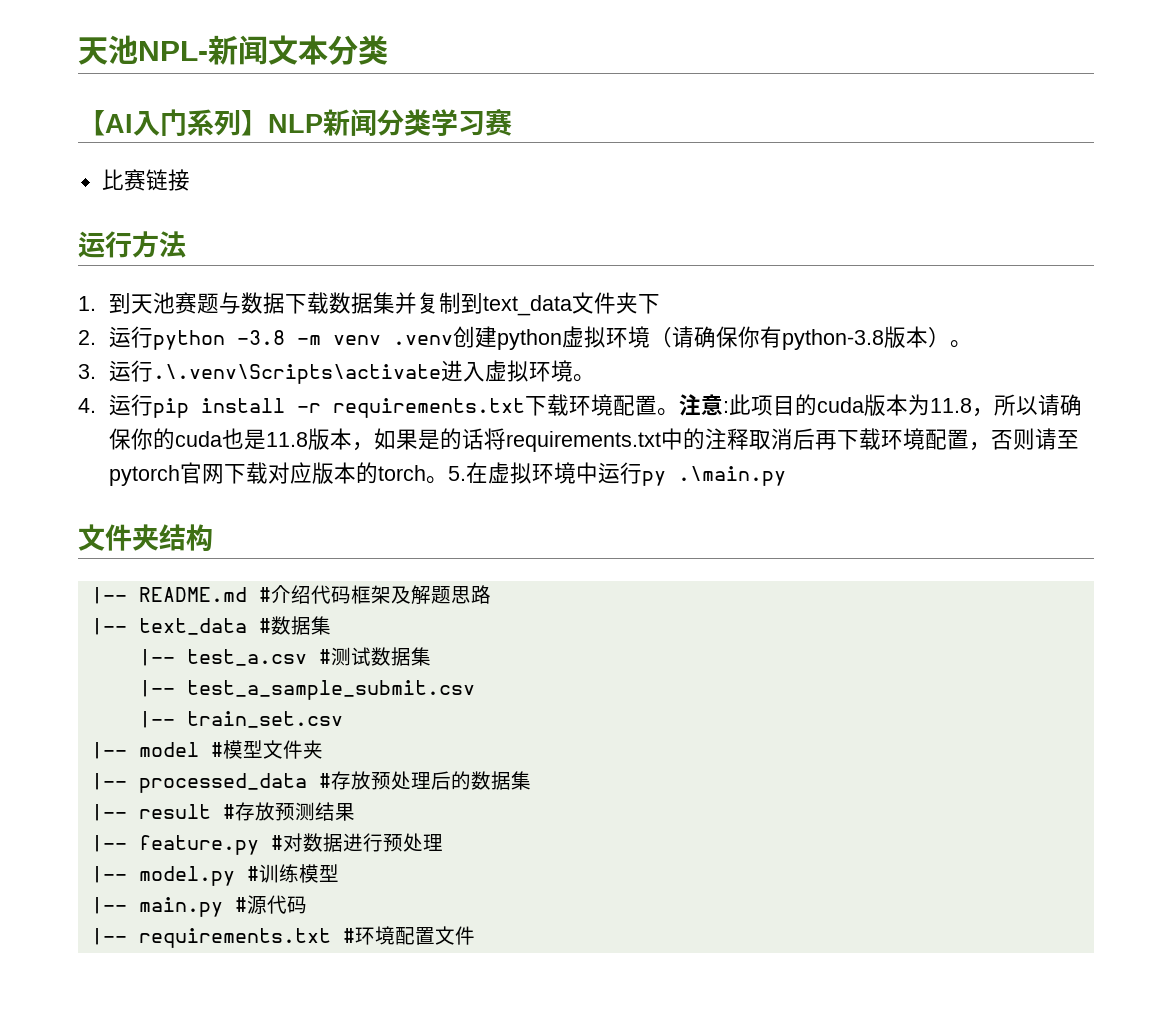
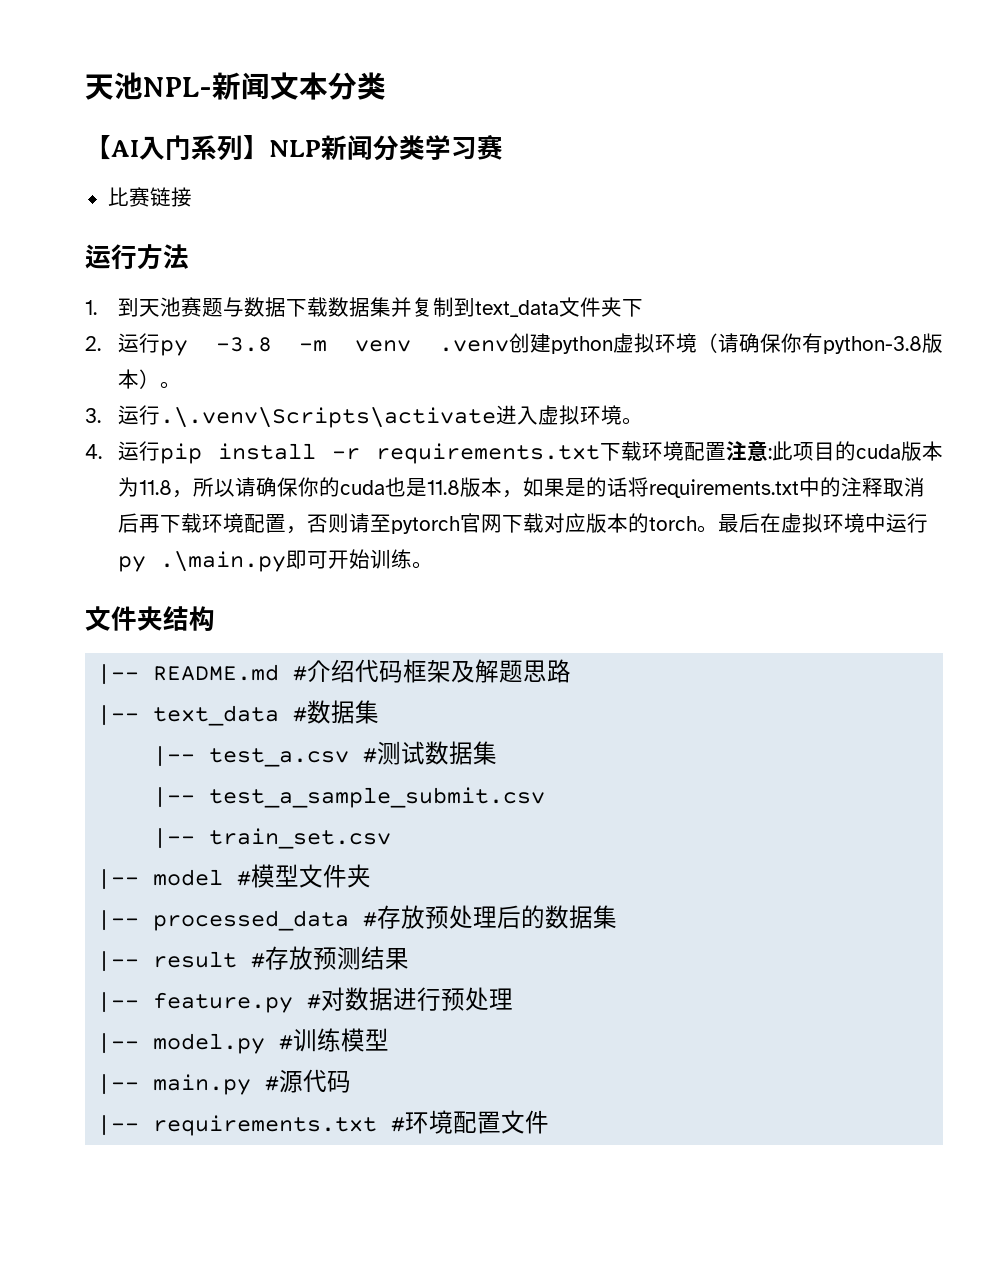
- 2.运行python -3.8 -m venv .venv创建python虚拟环境（请确保你有python-3.8版本）。
+ 2.运行py -3.8 -m venv .venv创建python虚拟环境（请确保你有python-3.8版本）。
- 4.运行pip install -r requirements.txt下载环境配置。注意:此项目的cuda版本为11.8，所以请确保你的cuda也是11.8版本，如果是的话将requirements.txt中的注释取消后再下载环境配置，否则请至pytorch官网下载对应版本的torch。
+ 4.运行pip install -r requirements.txt下载环境配置注意:此项目的cuda版本为11.8，所以请确保你的cuda也是11.8版本，如果是的话将requirements.txt中的注释取消后再下载环境配置，否则请至pytorch官网下载对应版本的torch。
- 5.在虚拟环境中运行py .\main.py
+ 最后在虚拟环境中运行py .\main.py即可开始训练。

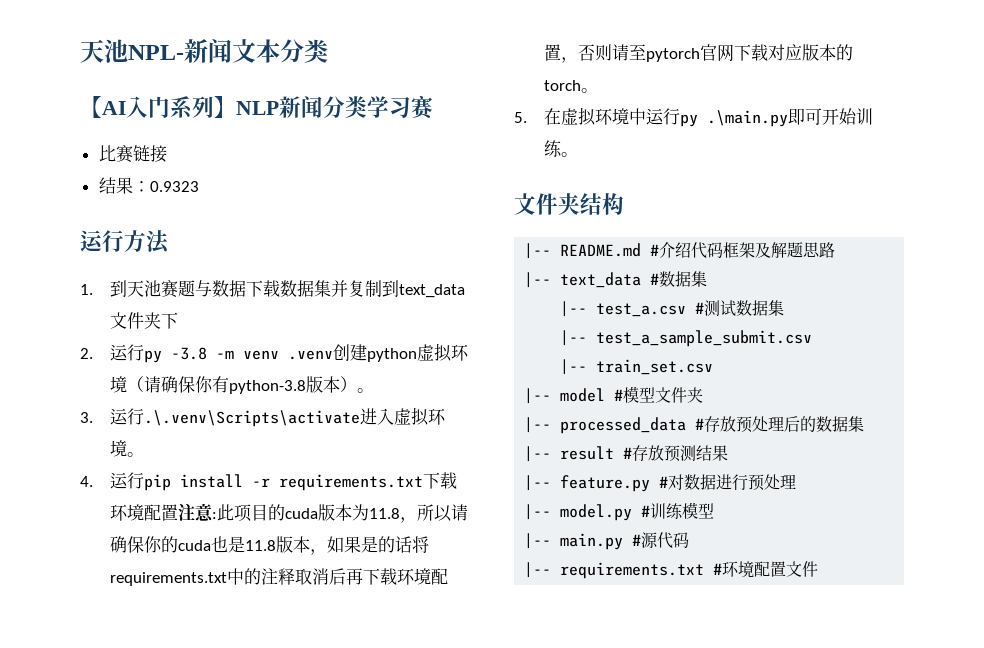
+ 结果：0.9323
- 4.运行pip install -r requirements.txt下载环境配置注意:此项目的cuda版本为11.8，所以请确保你的cuda也是11.8版本，如果是的话将requirements.txt中的注释取消后再下载环境配置，否则请至pytorch官网下载对应版本的torch。最后在虚拟环境中运行py .\main.py即可开始训练。
+ 4.运行pip install -r requirements.txt下载环境配置注意:此项目的cuda版本为11.8，所以请确保你的cuda也是11.8版本，如果是的话将requirements.txt中的注释取消后再下载环境配置，否则请至pytorch官网下载对应版本的torch。
+ 5.在虚拟环境中运行py .\main.py即可开始训练。

